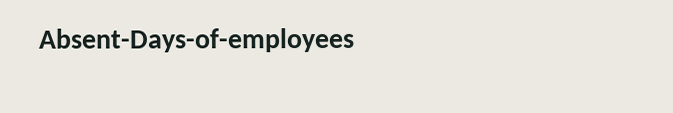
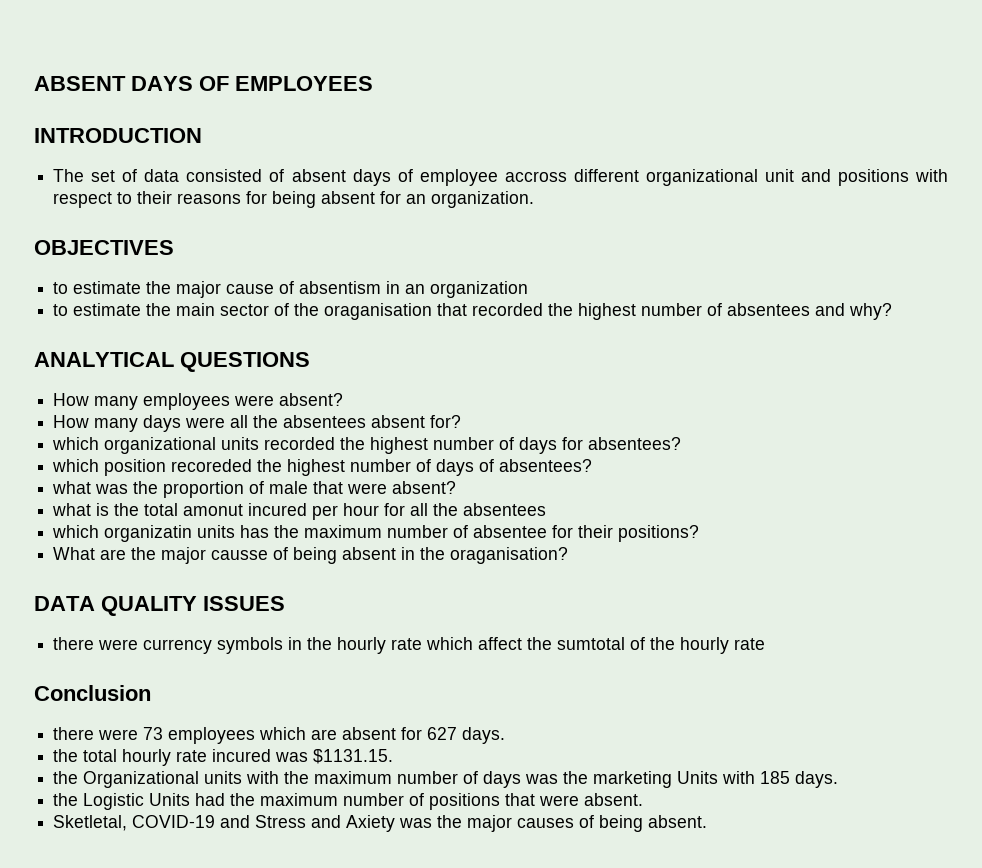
- Absent-Days-of-employees
+ ABSENT DAYS OF EMPLOYEES
+ INTRODUCTION
+ The set of data consisted of absent days of employee accross different organizational unit and positions with respect to their reasons for being absent for an organization.
+ OBJECTIVES
+ to estimate the major cause of absentism in an organization
+ to estimate the main sector of the oraganisation that recorded the highest number of absentees and why?
+ ANALYTICAL QUESTIONS
+ How many employees were absent?
+ How many days were all the absentees absent for?
+ which organizational units recorded the highest number of days for absentees?
+ which position recoreded the highest number of days of absentees?
+ what was the proportion of male that were absent?
+ what is the total amonut incured per hour for all the absentees
+ which organizatin units has the maximum number of absentee for their positions?
+ What are the major causse of being absent in the oraganisation?
+ DATA QUALITY ISSUES
+ there were currency symbols in the hourly rate which affect the sumtotal of the hourly rate
+ Conclusion
+ there were 73 employees which are absent for 627 days.
+ the total hourly rate incured was $1131.15.
+ the Organizational units with the maximum number of days was the marketing Units with 185 days.
+ the Logistic Units had the maximum number of positions that were absent.
+ Sketletal, COVID-19 and Stress and Axiety was the major causes of being absent.

